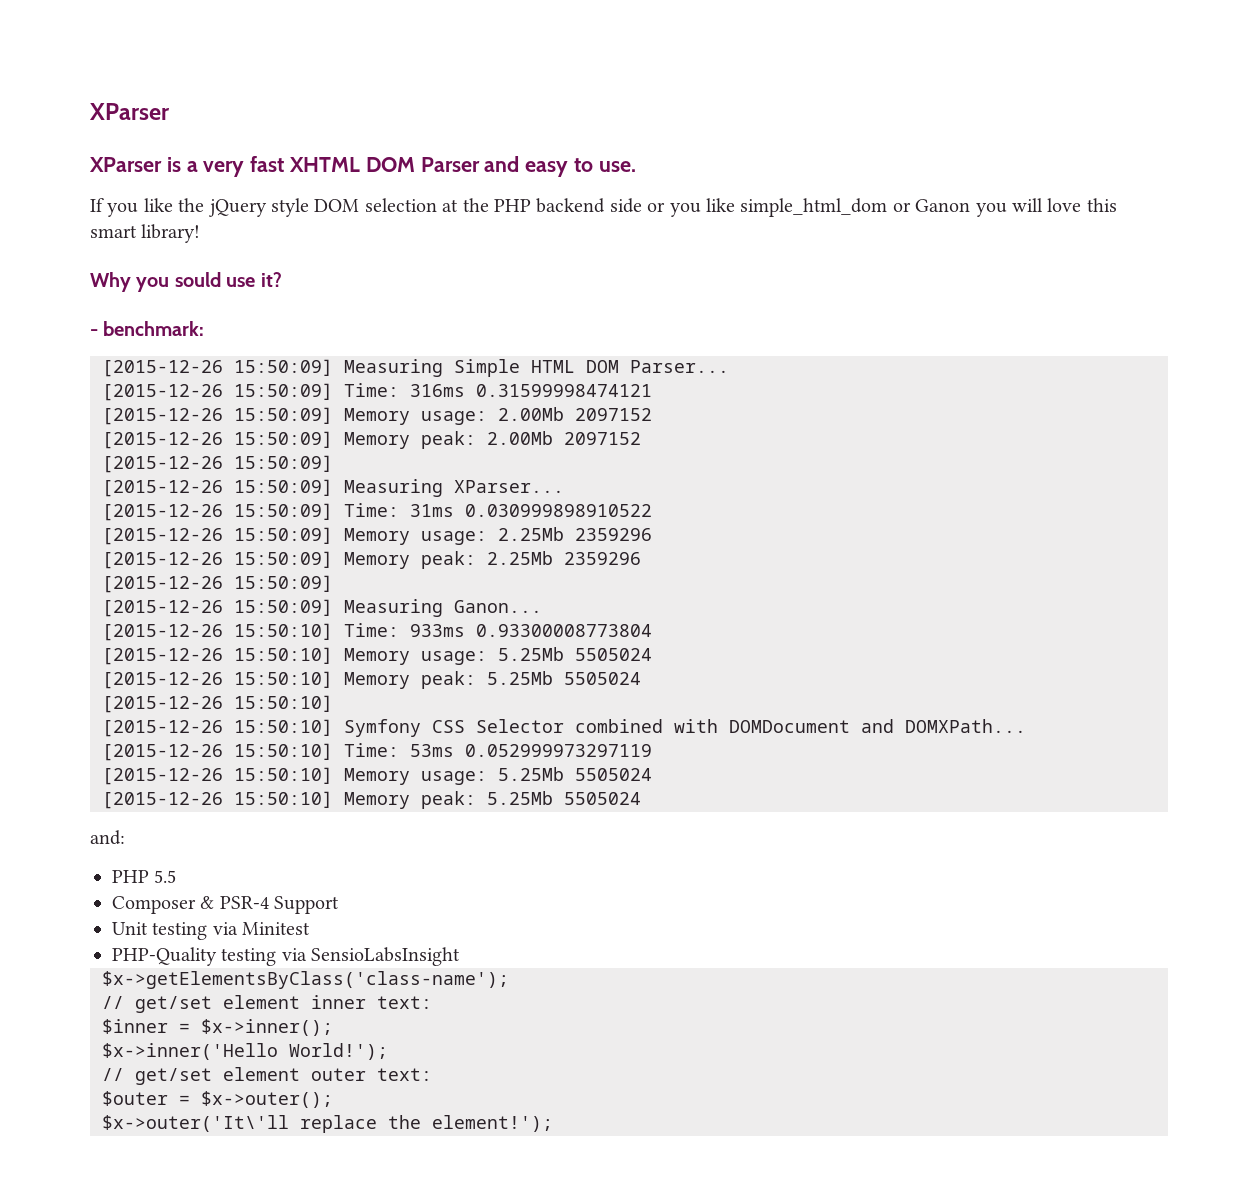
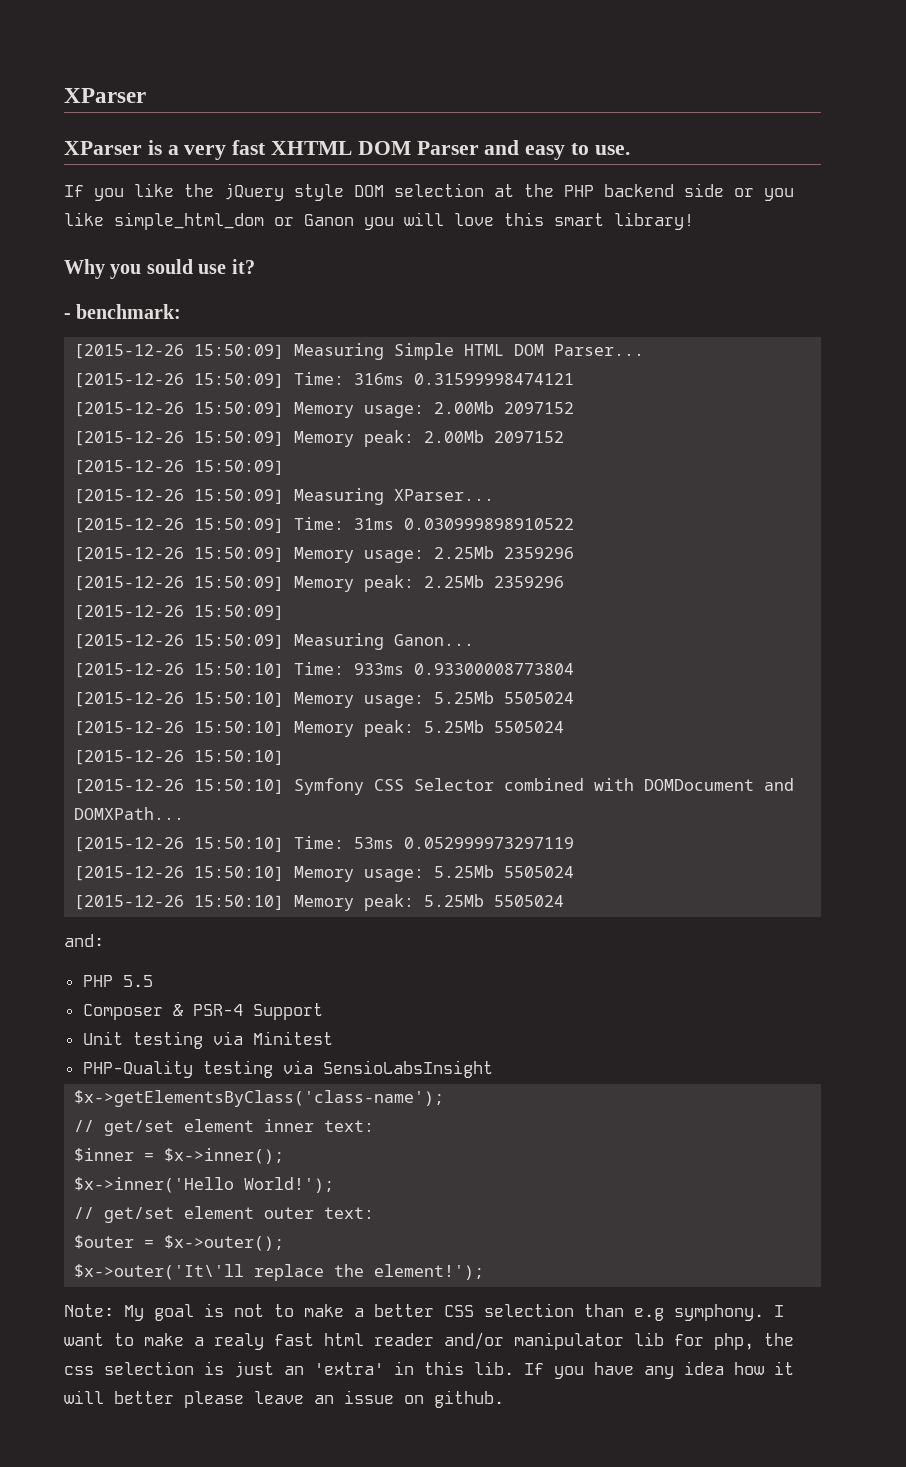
+ Note: My goal is not to make a better CSS selection than e.g symphony. I want to make a realy fast html reader and/or manipulator lib for php, the css selection is just an 'extra' in this lib. If you have any idea how it will better please leave an issue on github.

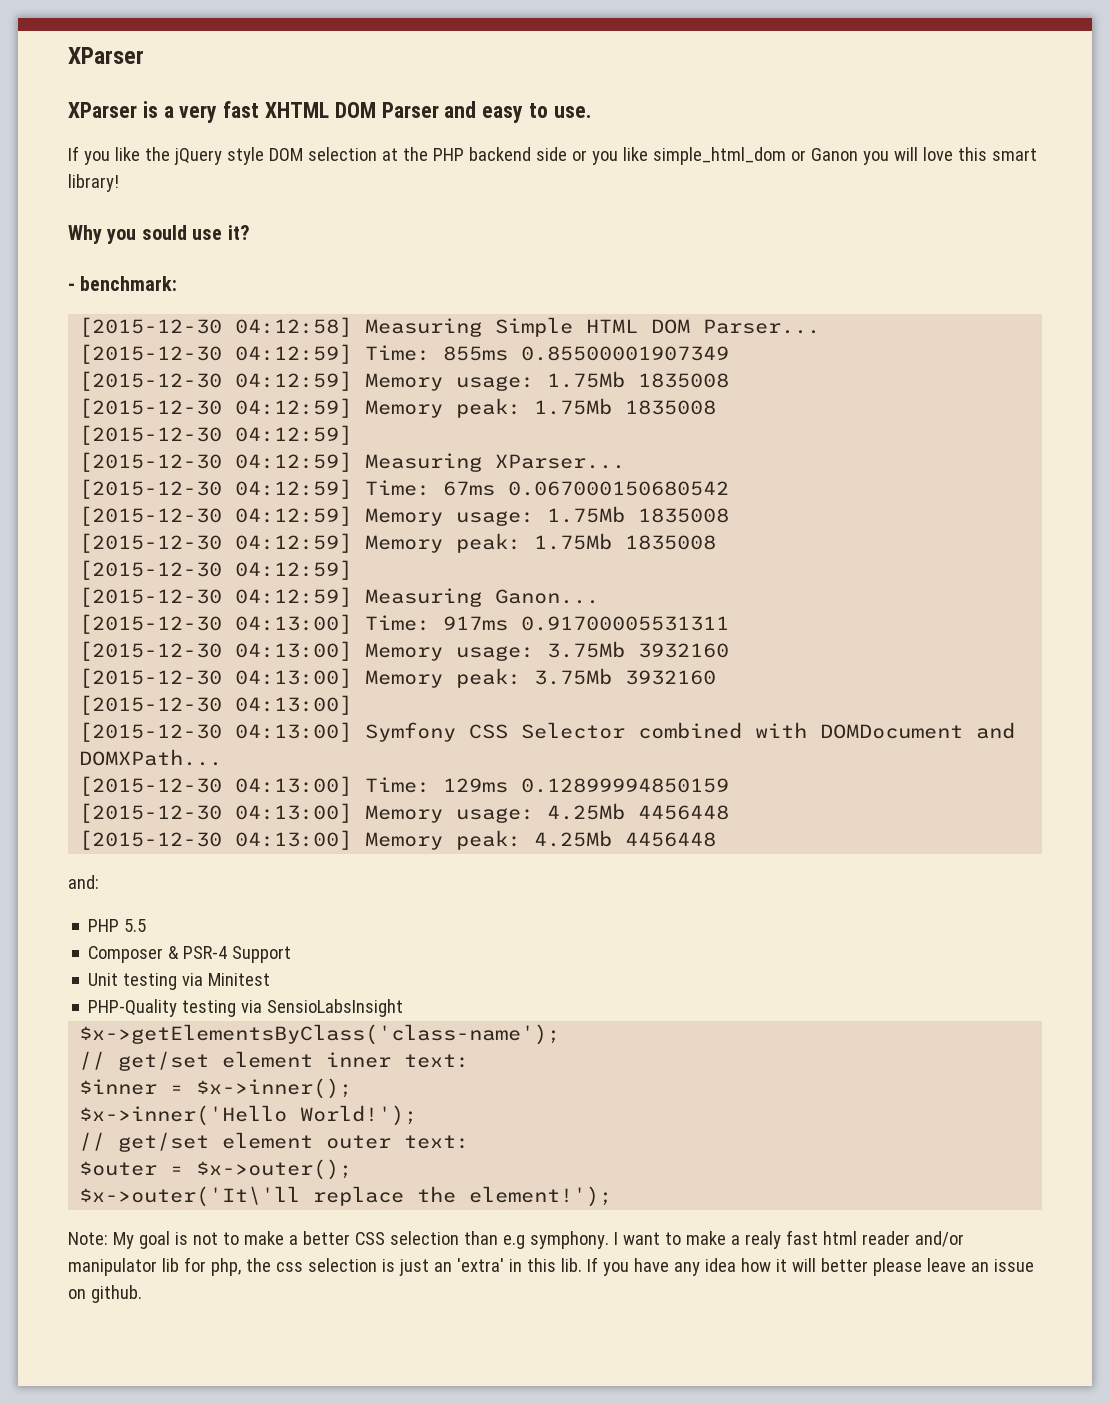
- [2015-12-26 15:50:09] Measuring Simple HTML DOM Parser...
+ [2015-12-30 04:12:58] Measuring Simple HTML DOM Parser...
- [2015-12-26 15:50:09] Time: 316ms 0.31599998474121
- [2015-12-26 15:50:09] Memory usage: 2.00Mb 2097152
- [2015-12-26 15:50:09] Memory peak: 2.00Mb 2097152
- [2015-12-26 15:50:09]
- [2015-12-26 15:50:09] Measuring XParser...
- [2015-12-26 15:50:09] Time: 31ms 0.030999898910522
- [2015-12-26 15:50:09] Memory usage: 2.25Mb 2359296
- [2015-12-26 15:50:09] Memory peak: 2.25Mb 2359296
- [2015-12-26 15:50:09]
- [2015-12-26 15:50:09] Measuring Ganon...
- [2015-12-26 15:50:10] Time: 933ms 0.93300008773804
- [2015-12-26 15:50:10] Memory usage: 5.25Mb 5505024
- [2015-12-26 15:50:10] Memory peak: 5.25Mb 5505024
- [2015-12-26 15:50:10]
- [2015-12-26 15:50:10] Symfony CSS Selector combined with DOMDocument and DOMXPath...
+ [2015-12-30 04:12:59] Time: 855ms 0.85500001907349
+ [2015-12-30 04:12:59] Memory usage: 1.75Mb 1835008
+ [2015-12-30 04:12:59] Memory peak: 1.75Mb 1835008
+ [2015-12-30 04:12:59]
+ [2015-12-30 04:12:59] Measuring XParser...
+ [2015-12-30 04:12:59] Time: 67ms 0.067000150680542
+ [2015-12-30 04:12:59] Memory usage: 1.75Mb 1835008
+ [2015-12-30 04:12:59] Memory peak: 1.75Mb 1835008
+ [2015-12-30 04:12:59]
+ [2015-12-30 04:12:59] Measuring Ganon...
+ [2015-12-30 04:13:00] Time: 917ms 0.91700005531311
+ [2015-12-30 04:13:00] Memory usage: 3.75Mb 3932160
+ [2015-12-30 04:13:00] Memory peak: 3.75Mb 3932160
+ [2015-12-30 04:13:00]
+ [2015-12-30 04:13:00] Symfony CSS Selector combined with DOMDocument and DOMXPath...
- [2015-12-26 15:50:10] Time: 53ms 0.052999973297119
- [2015-12-26 15:50:10] Memory usage: 5.25Mb 5505024
- [2015-12-26 15:50:10] Memory peak: 5.25Mb 5505024
+ [2015-12-30 04:13:00] Time: 129ms 0.12899994850159
+ [2015-12-30 04:13:00] Memory usage: 4.25Mb 4456448
+ [2015-12-30 04:13:00] Memory peak: 4.25Mb 4456448

